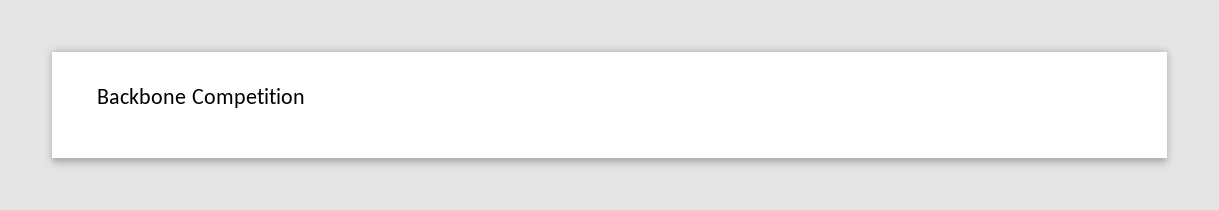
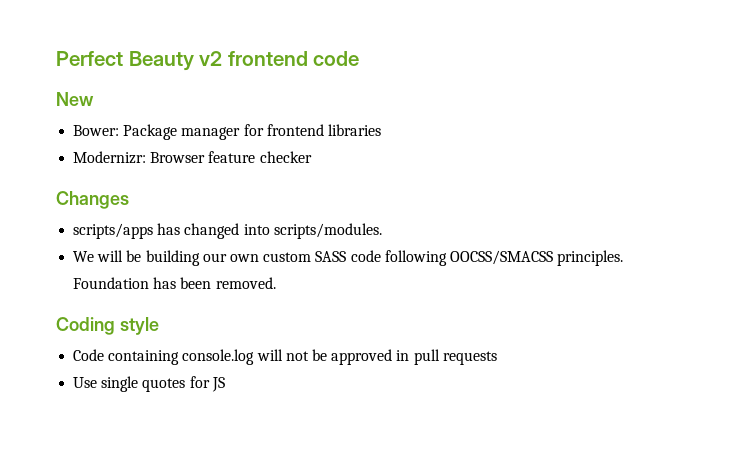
- Backbone Competition
+ Perfect Beauty v2 frontend code
+ New
+ Bower: Package manager for frontend libraries
+ Modernizr: Browser feature checker
+ Changes
+ scripts/apps has changed into scripts/modules.
+ We will be building our own custom SASS code following OOCSS/SMACSS principles. Foundation has been removed.
+ Coding style
+ Code containing console.log will not be approved in pull requests
+ Use single quotes for JS

